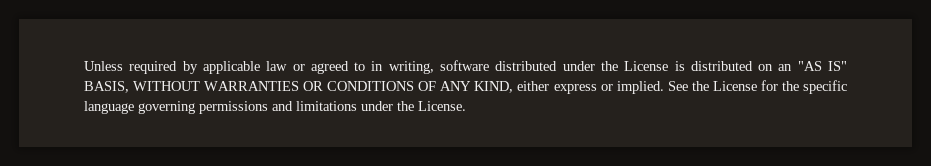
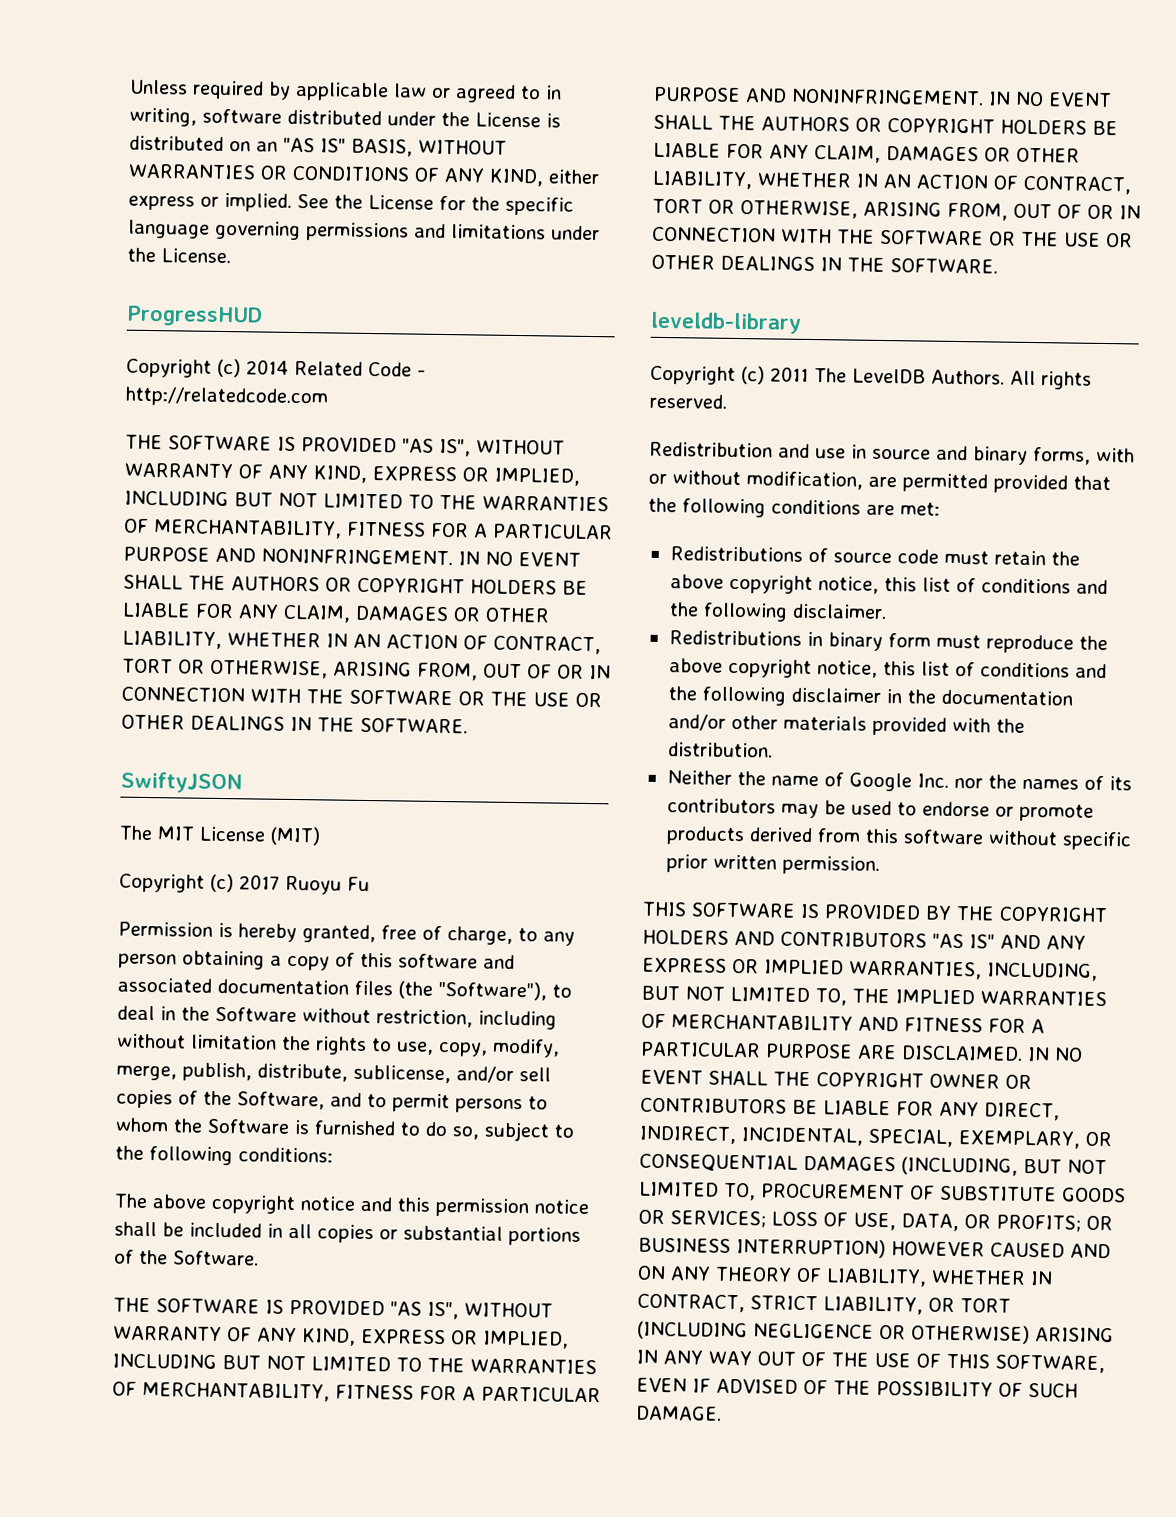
+ ProgressHUD
+ Copyright (c) 2014 Related Code - http://relatedcode.com
+ THE SOFTWARE IS PROVIDED "AS IS", WITHOUT WARRANTY OF ANY KIND, EXPRESS OR IMPLIED, INCLUDING BUT NOT LIMITED TO THE WARRANTIES OF MERCHANTABILITY, FITNESS FOR A PARTICULAR PURPOSE AND NONINFRINGEMENT. IN NO EVENT SHALL THE AUTHORS OR COPYRIGHT HOLDERS BE LIABLE FOR ANY CLAIM, DAMAGES OR OTHER LIABILITY, WHETHER IN AN ACTION OF CONTRACT, TORT OR OTHERWISE, ARISING FROM, OUT OF OR IN CONNECTION WITH THE SOFTWARE OR THE USE OR OTHER DEALINGS IN THE SOFTWARE.
+ SwiftyJSON
+ The MIT License (MIT)
+ Copyright (c) 2017 Ruoyu Fu
+ Permission is hereby granted, free of charge, to any person obtaining a copy of this software and associated documentation files (the "Software"), to deal in the Software without restriction, including without limitation the rights to use, copy, modify, merge, publish, distribute, sublicense, and/or sell copies of the Software, and to permit persons to whom the Software is furnished to do so, subject to the following conditions:
+ The above copyright notice and this permission notice shall be included in all copies or substantial portions of the Software.
+ THE SOFTWARE IS PROVIDED "AS IS", WITHOUT WARRANTY OF ANY KIND, EXPRESS OR IMPLIED, INCLUDING BUT NOT LIMITED TO THE WARRANTIES OF MERCHANTABILITY, FITNESS FOR A PARTICULAR PURPOSE AND NONINFRINGEMENT. IN NO EVENT SHALL THE AUTHORS OR COPYRIGHT HOLDERS BE LIABLE FOR ANY CLAIM, DAMAGES OR OTHER LIABILITY, WHETHER IN AN ACTION OF CONTRACT, TORT OR OTHERWISE, ARISING FROM, OUT OF OR IN CONNECTION WITH THE SOFTWARE OR THE USE OR OTHER DEALINGS IN THE SOFTWARE.
+ leveldb-library
+ Copyright (c) 2011 The LevelDB Authors. All rights reserved.
+ Redistribution and use in source and binary forms, with or without modification, are permitted provided that the following conditions are met:
+ Redistributions of source code must retain the above copyright notice, this list of conditions and the following disclaimer.
+ Redistributions in binary form must reproduce the above copyright notice, this list of conditions and the following disclaimer in the documentation and/or other materials provided with the distribution.
+ Neither the name of Google Inc. nor the names of its contributors may be used to endorse or promote products derived from this software without specific prior written permission.
+ THIS SOFTWARE IS PROVIDED BY THE COPYRIGHT HOLDERS AND CONTRIBUTORS "AS IS" AND ANY EXPRESS OR IMPLIED WARRANTIES, INCLUDING, BUT NOT LIMITED TO, THE IMPLIED WARRANTIES OF MERCHANTABILITY AND FITNESS FOR A PARTICULAR PURPOSE ARE DISCLAIMED. IN NO EVENT SHALL THE COPYRIGHT OWNER OR CONTRIBUTORS BE LIABLE FOR ANY DIRECT, INDIRECT, INCIDENTAL, SPECIAL, EXEMPLARY, OR CONSEQUENTIAL DAMAGES (INCLUDING, BUT NOT LIMITED TO, PROCUREMENT OF SUBSTITUTE GOODS OR SERVICES; LOSS OF USE, DATA, OR PROFITS; OR BUSINESS INTERRUPTION) HOWEVER CAUSED AND ON ANY THEORY OF LIABILITY, WHETHER IN CONTRACT, STRICT LIABILITY, OR TORT (INCLUDING NEGLIGENCE OR OTHERWISE) ARISING IN ANY WAY OUT OF THE USE OF THIS SOFTWARE, EVEN IF ADVISED OF THE POSSIBILITY OF SUCH DAMAGE.

